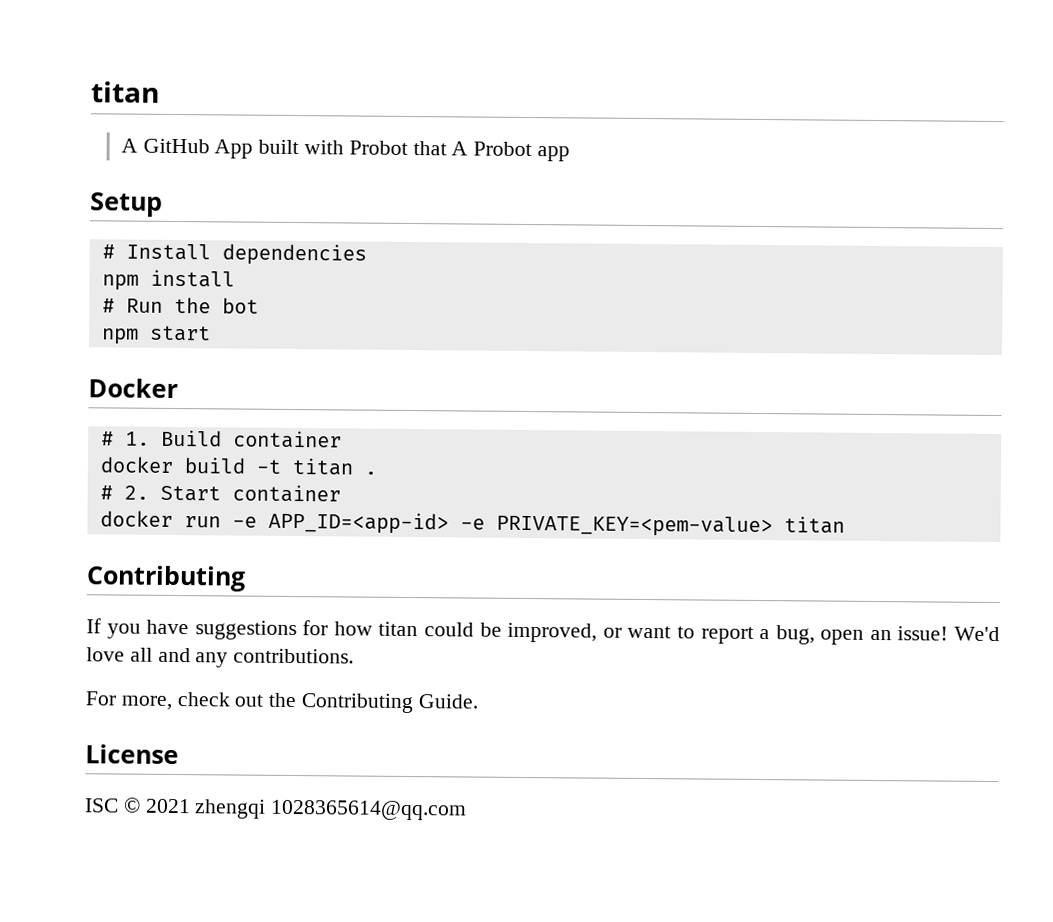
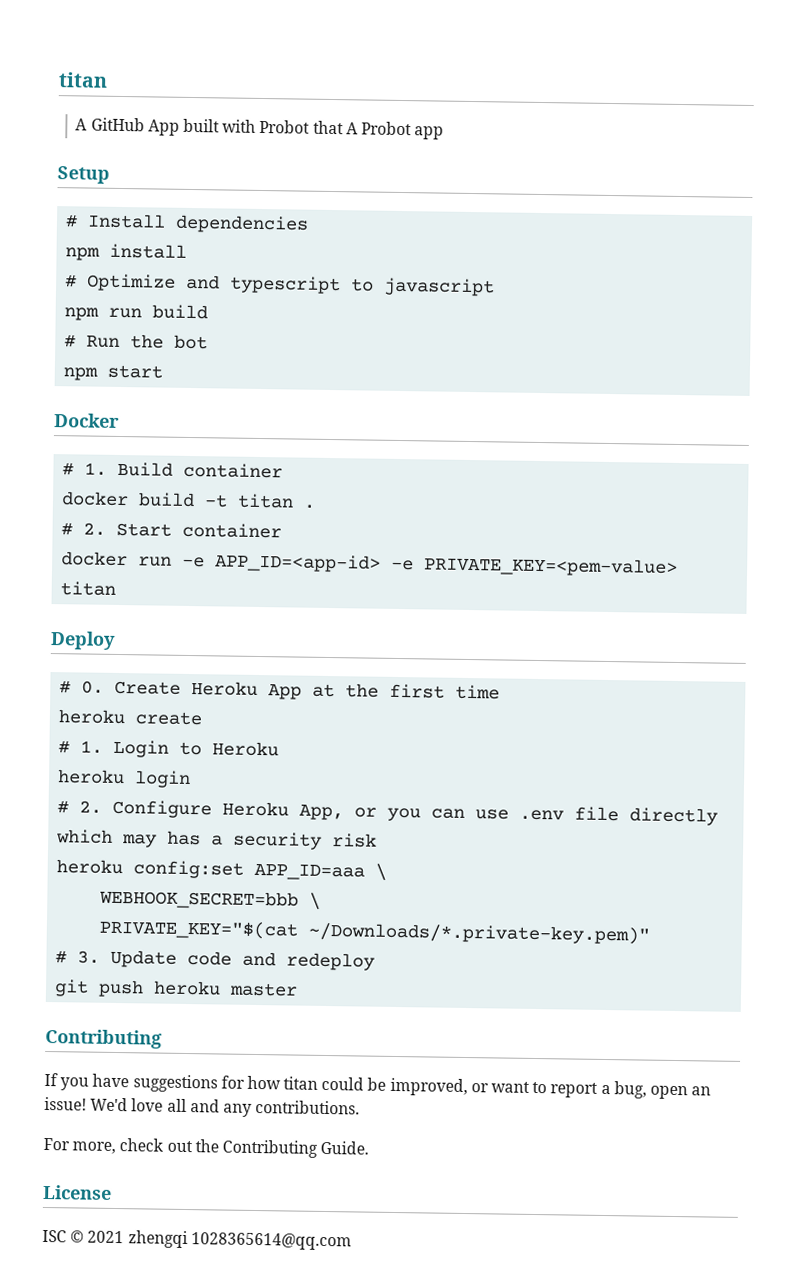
+ # Optimize and typescript to javascript
+ npm run build
+ Deploy
+ # 0. Create Heroku App at the first time
+ heroku create
+ # 1. Login to Heroku
+ heroku login
+ # 2. Configure Heroku App, or you can use .env file directly which may has a security risk
+ heroku config:set APP_ID=aaa \
+ WEBHOOK_SECRET=bbb \
+ PRIVATE_KEY="$(cat ~/Downloads/*.private-key.pem)"
+ # 3. Update code and redeploy
+ git push heroku master

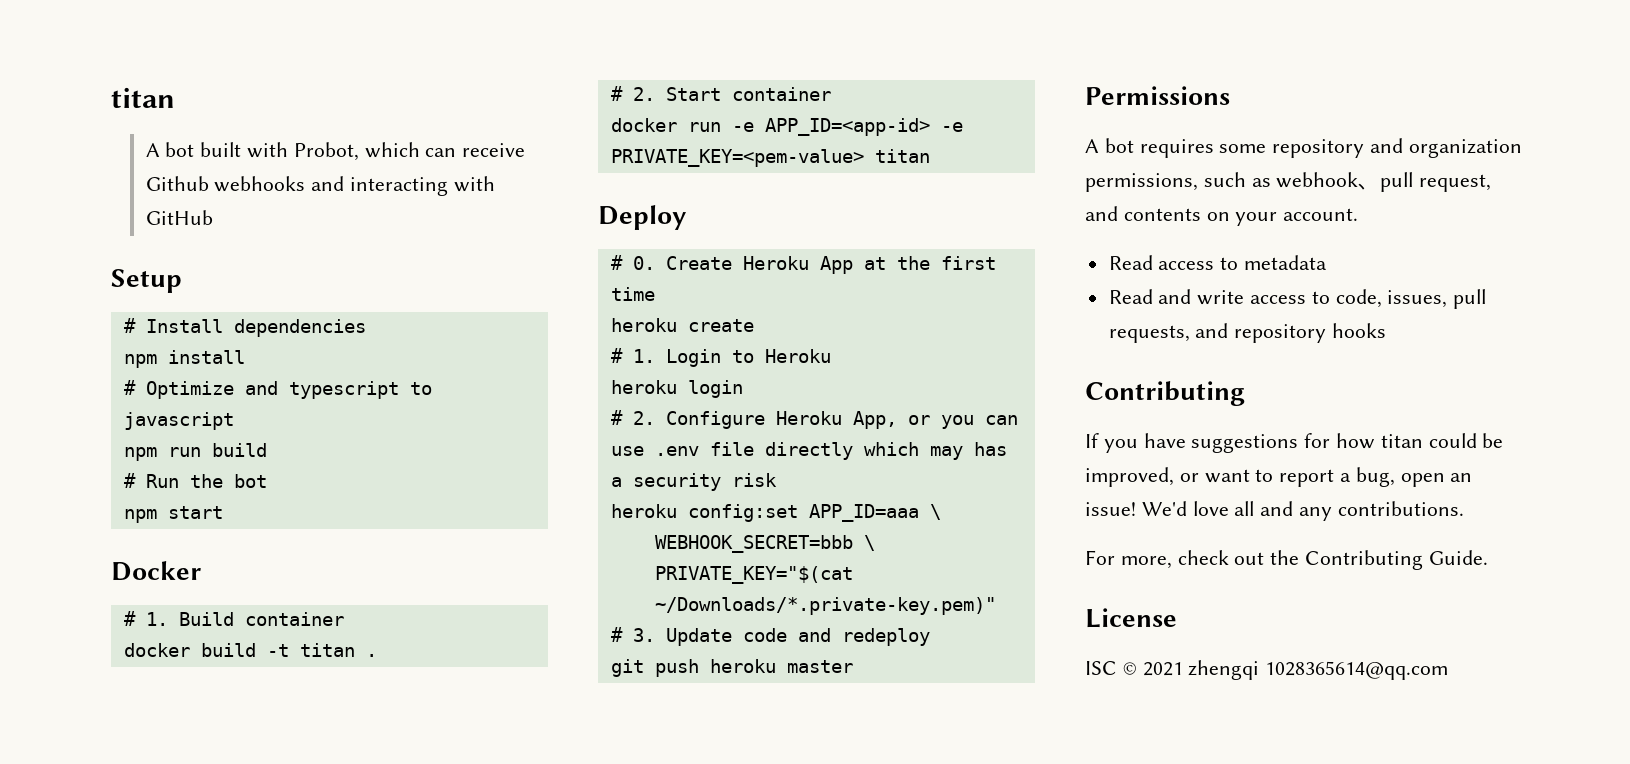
- A GitHub App built with Probot that A Probot app
+ A bot built with Probot, which can receive Github webhooks and interacting with GitHub
+ Permissions
+ A bot requires some repository and organization permissions, such as webhook、pull request, and contents on your account.
+ Read access to metadata
+ Read and write access to code, issues, pull requests, and repository hooks

